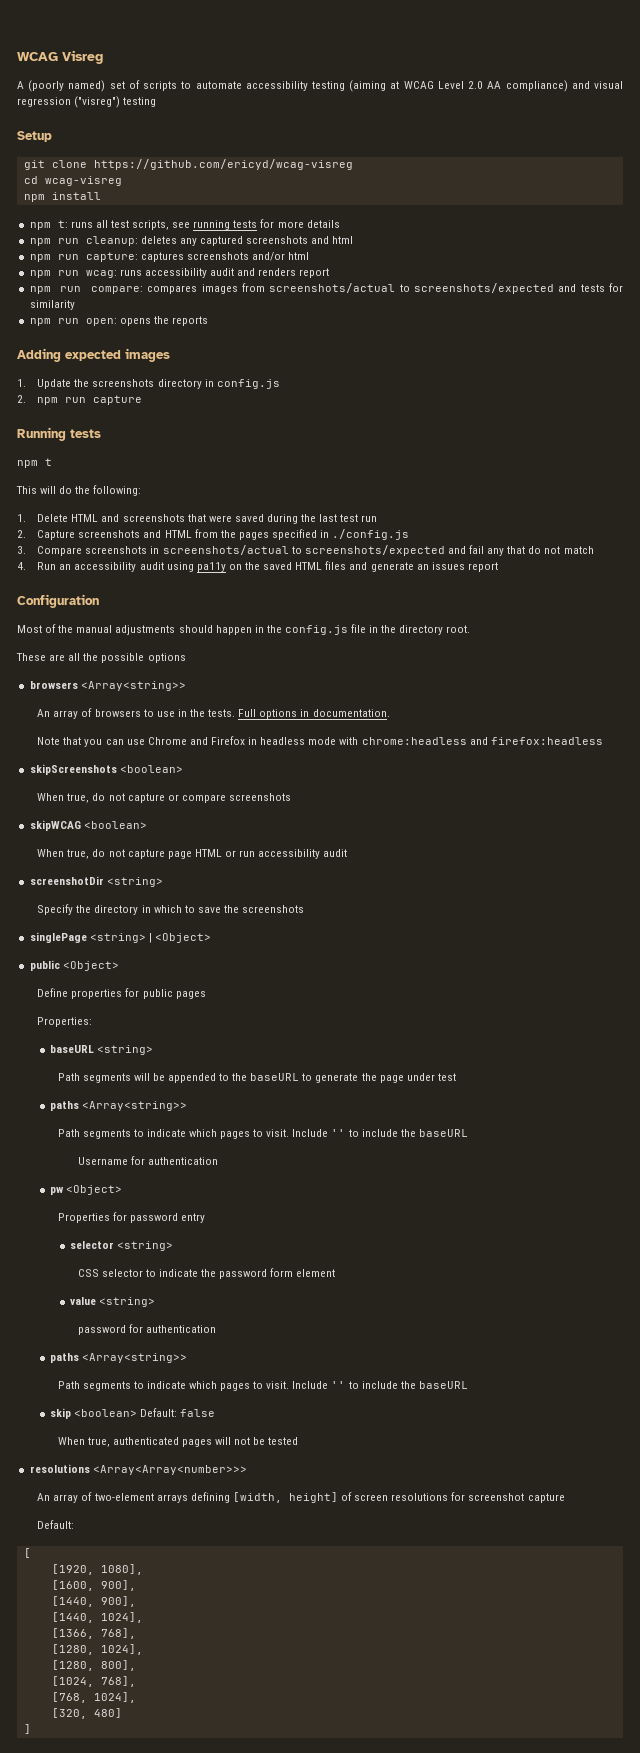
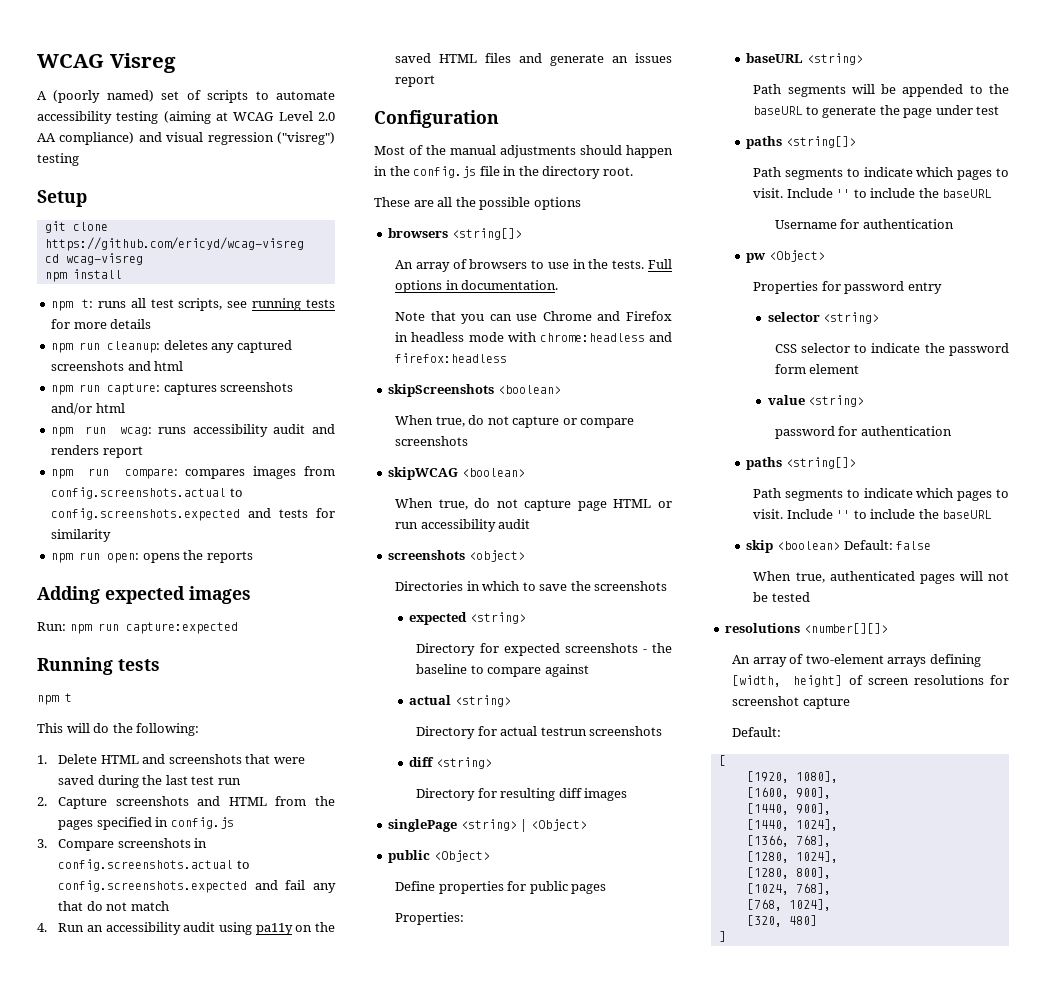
- npm run compare: compares images from screenshots/actual to screenshots/expected and tests for similarity
+ npm run compare: compares images from config.screenshots.actual to config.screenshots.expected and tests for similarity
- 1. Update the screenshots directory in config.js
- 2. npm run capture
+ Run: npm run capture:expected
- 2. Capture screenshots and HTML from the pages specified in ./config.js
+ 2. Capture screenshots and HTML from the pages specified in config.js
- 3. Compare screenshots in screenshots/actual to screenshots/expected and fail any that do not match
+ 3. Compare screenshots in config.screenshots.actual to config.screenshots.expected and fail any that do not match
- browsers <Array<string>>
+ browsers <string[]>
- screenshotDir <string>
- Specify the directory in which to save the screenshots
+ screenshots <object>
+ Directories in which to save the screenshots
+ expected <string>
+ Directory for expected screenshots - the baseline to compare against
+ actual <string>
+ Directory for actual testrun screenshots
+ diff <string>
+ Directory for resulting diff images
  Path segments will be appended to the baseURL to generate the page under test
- paths <Array<string>>
+ paths <string[]>
  password for authentication
- paths <Array<string>>
+ paths <string[]>
- resolutions <Array<Array<number>>>
+ resolutions <number[][]>

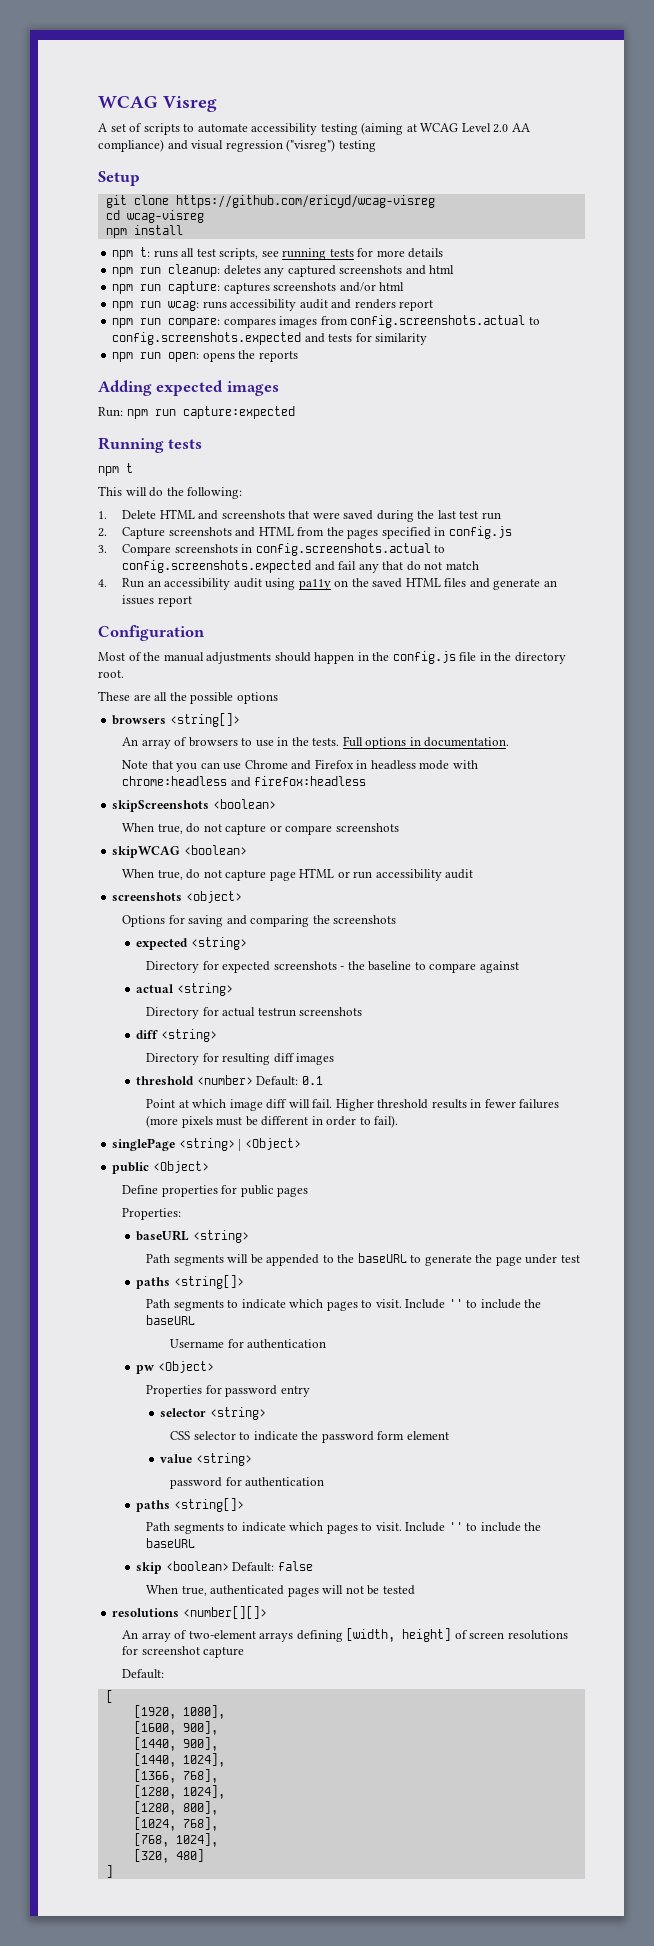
- A (poorly named) set of scripts to automate accessibility testing (aiming at WCAG Level 2.0 AA compliance) and visual regression ("visreg") testing
+ A set of scripts to automate accessibility testing (aiming at WCAG Level 2.0 AA compliance) and visual regression ("visreg") testing
- Directories in which to save the screenshots
+ Options for saving and comparing the screenshots
+ threshold <number> Default: 0.1
+ Point at which image diff will fail. Higher threshold results in fewer failures (more pixels must be different in order to fail).

